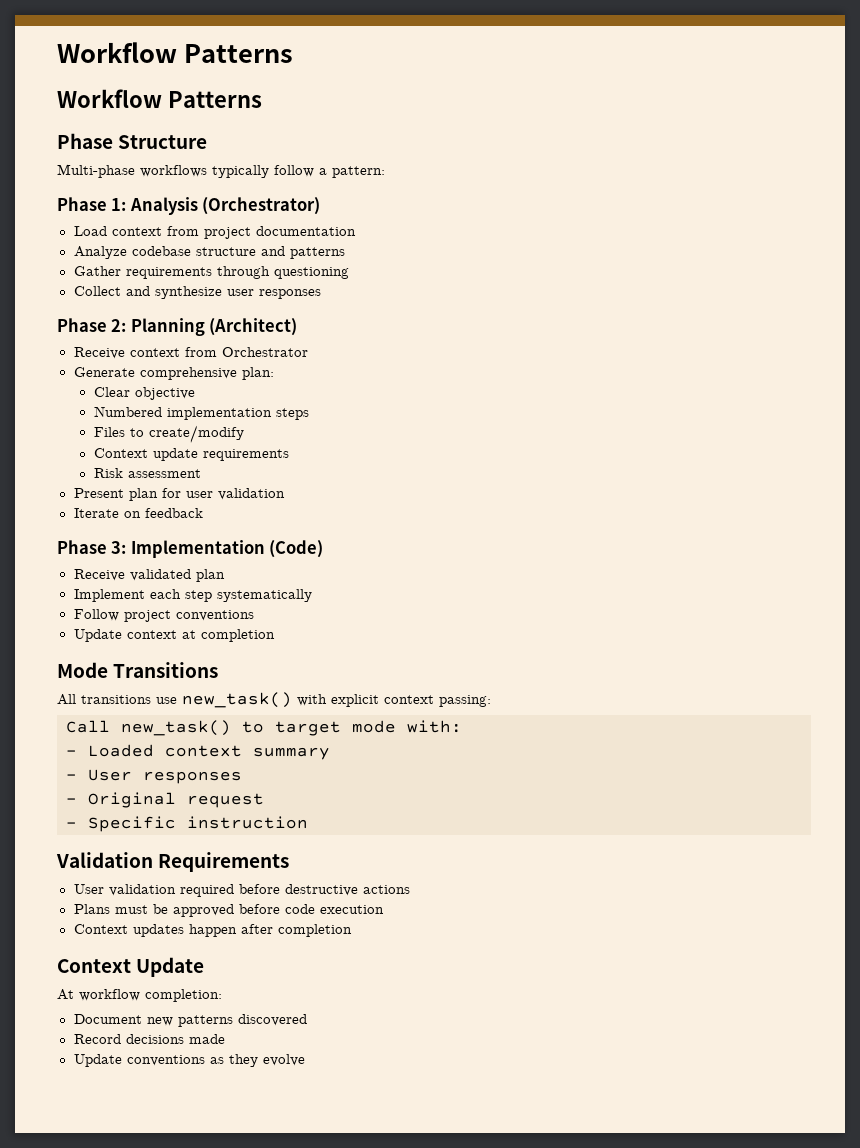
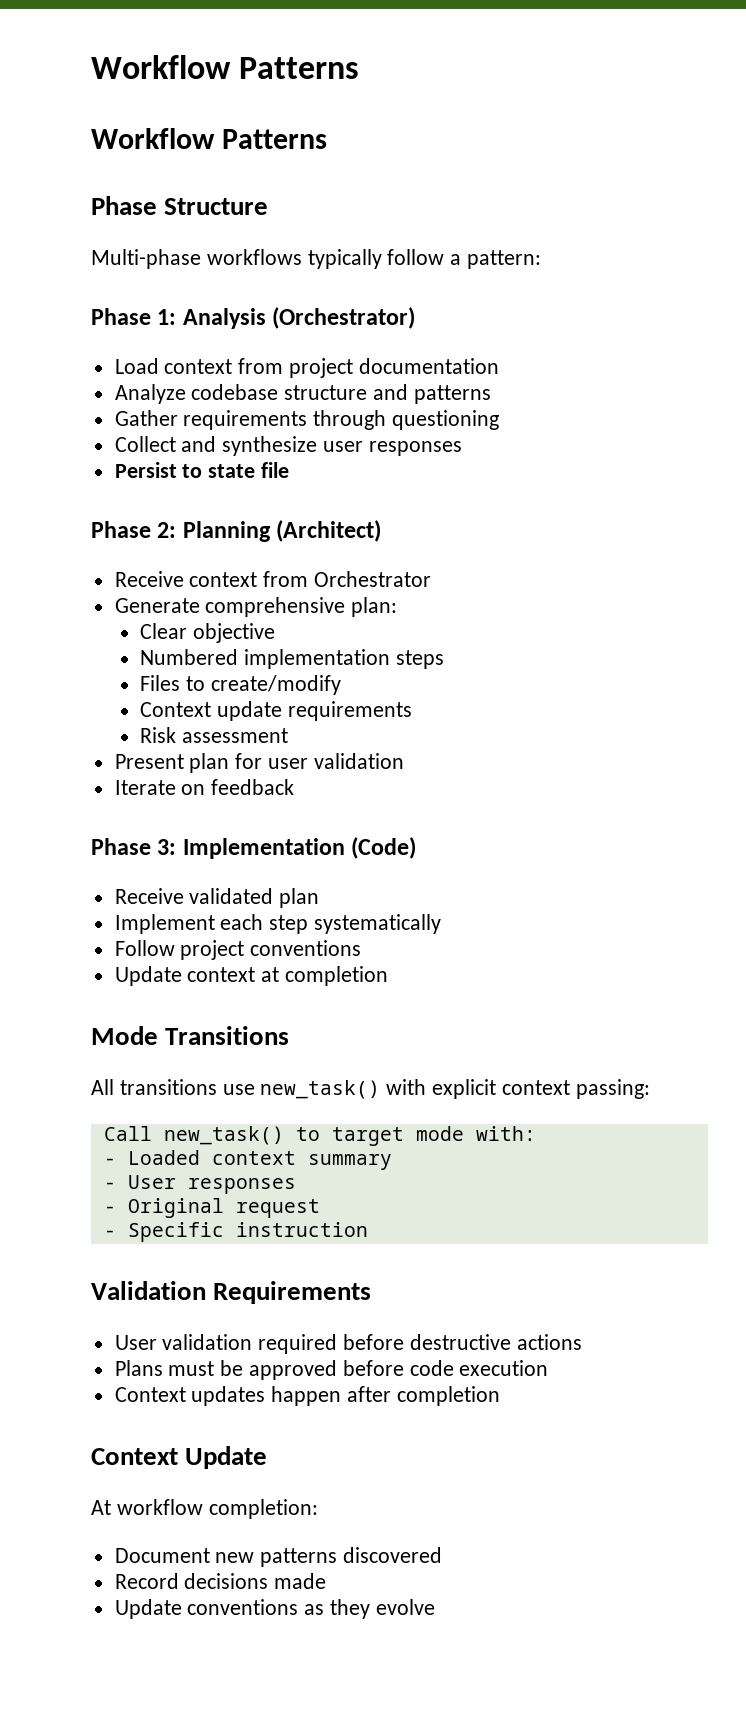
+ Persist to state file

